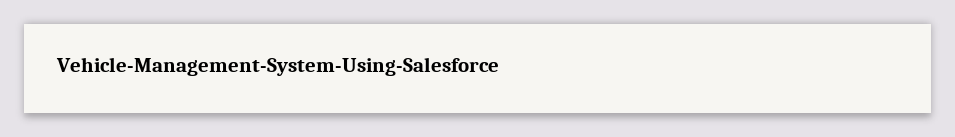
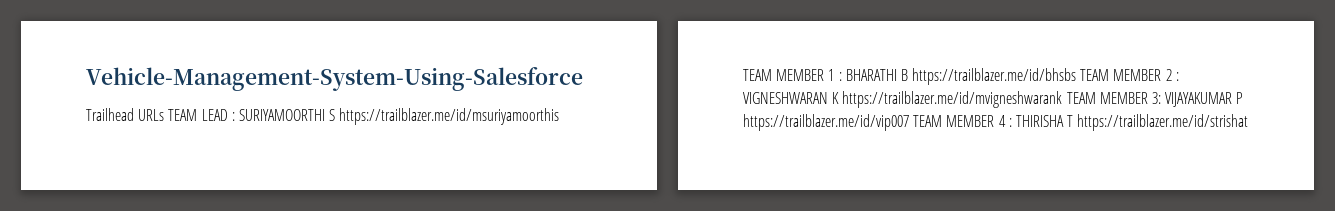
+ Trailhead URLs TEAM LEAD : SURIYAMOORTHI S https://trailblazer.me/id/msuriyamoorthis TEAM MEMBER 1 : BHARATHI B https://trailblazer.me/id/bhsbs TEAM MEMBER 2 : VIGNESHWARAN K https://trailblazer.me/id/mvigneshwarank TEAM MEMBER 3: VIJAYAKUMAR P https://trailblazer.me/id/vip007 TEAM MEMBER 4 : THIRISHA T https://trailblazer.me/id/strishat

